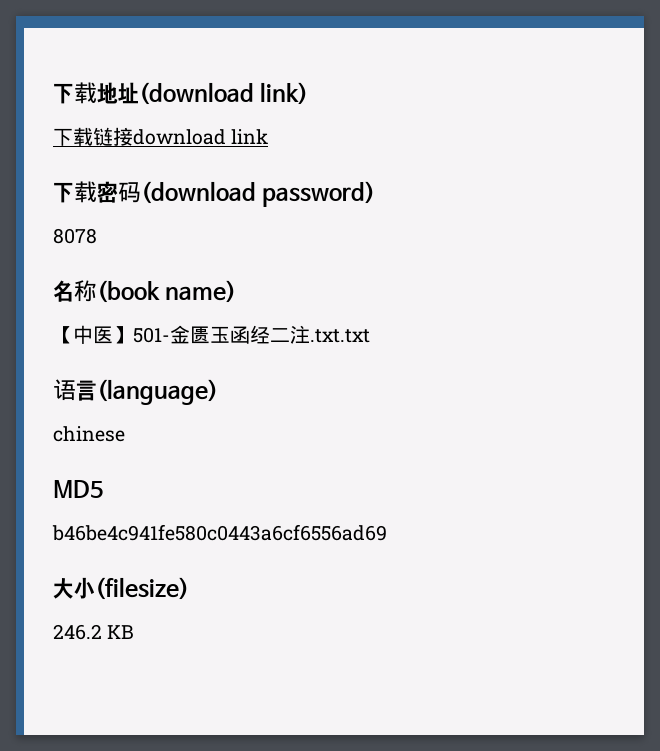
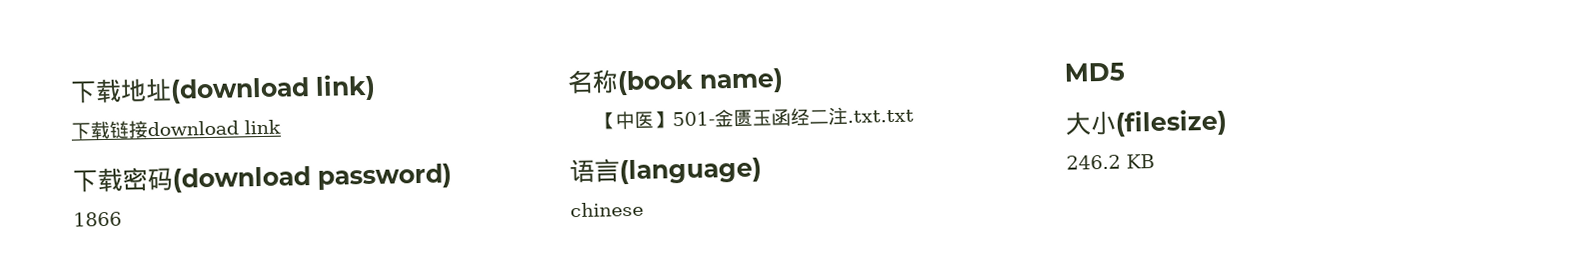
- 8078
+ 1866
- b46be4c941fe580c0443a6cf6556ad69

